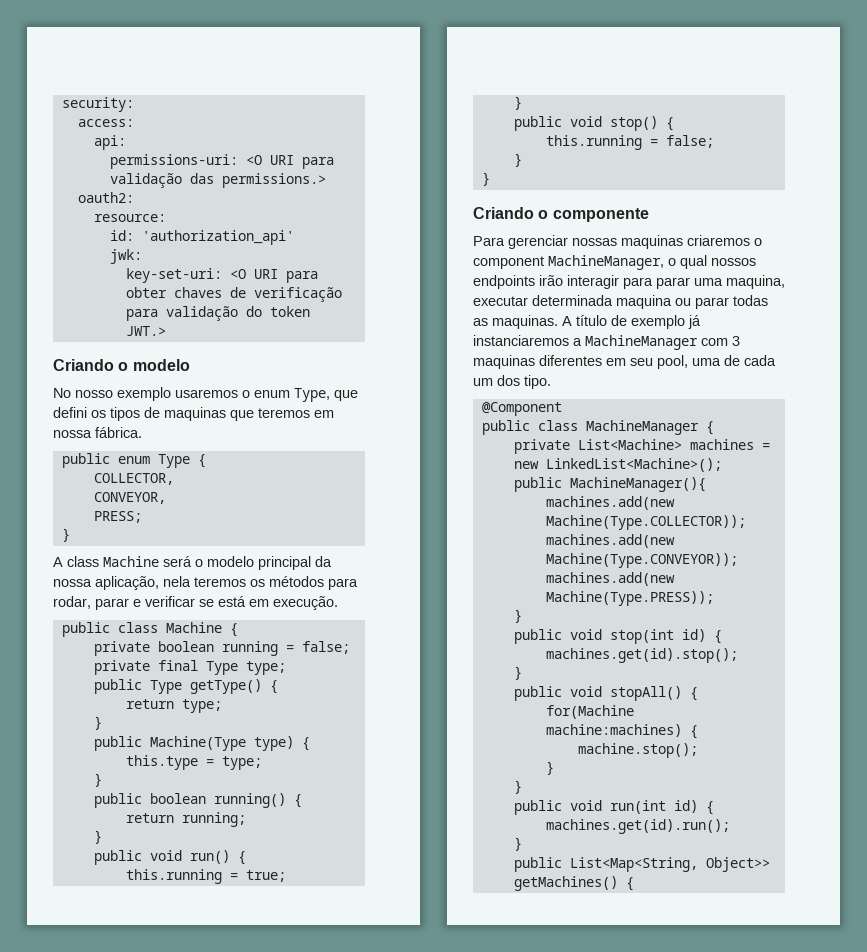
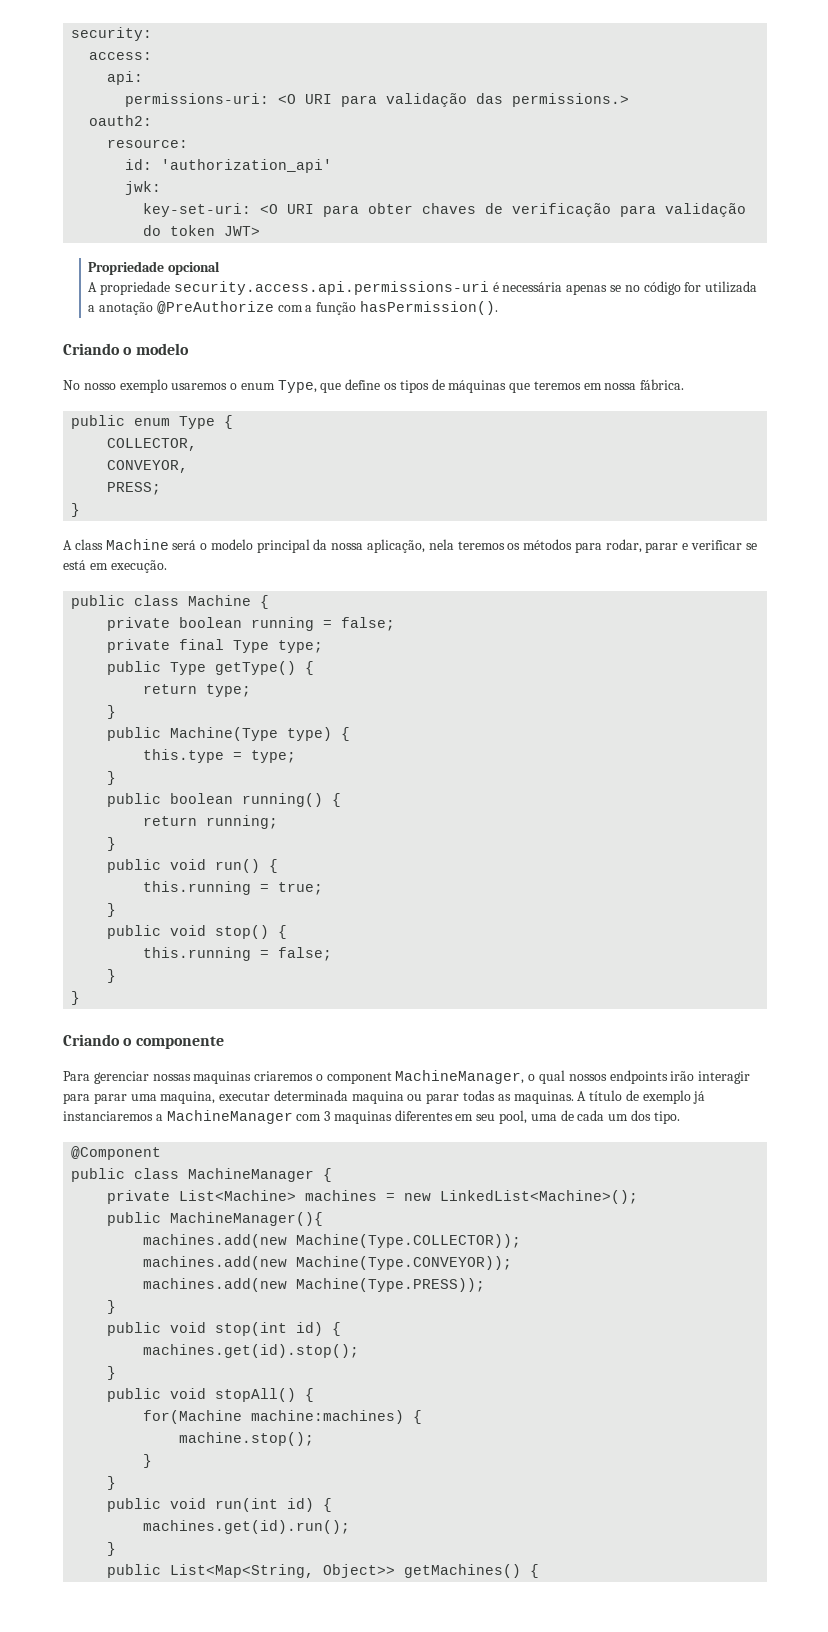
- key-set-uri: <O URI para obter chaves de verificação para validação do token JWT.>
+ key-set-uri: <O URI para obter chaves de verificação para validação do token JWT>
+ Propriedade opcional
+ A propriedade security.access.api.permissions-uri é necessária apenas se no código for utilizada a anotação @PreAuthorize com a função hasPermission().
- No nosso exemplo usaremos o enum Type, que defini os tipos de maquinas que teremos em nossa fábrica.
+ No nosso exemplo usaremos o enum Type, que define os tipos de máquinas que teremos em nossa fábrica.

